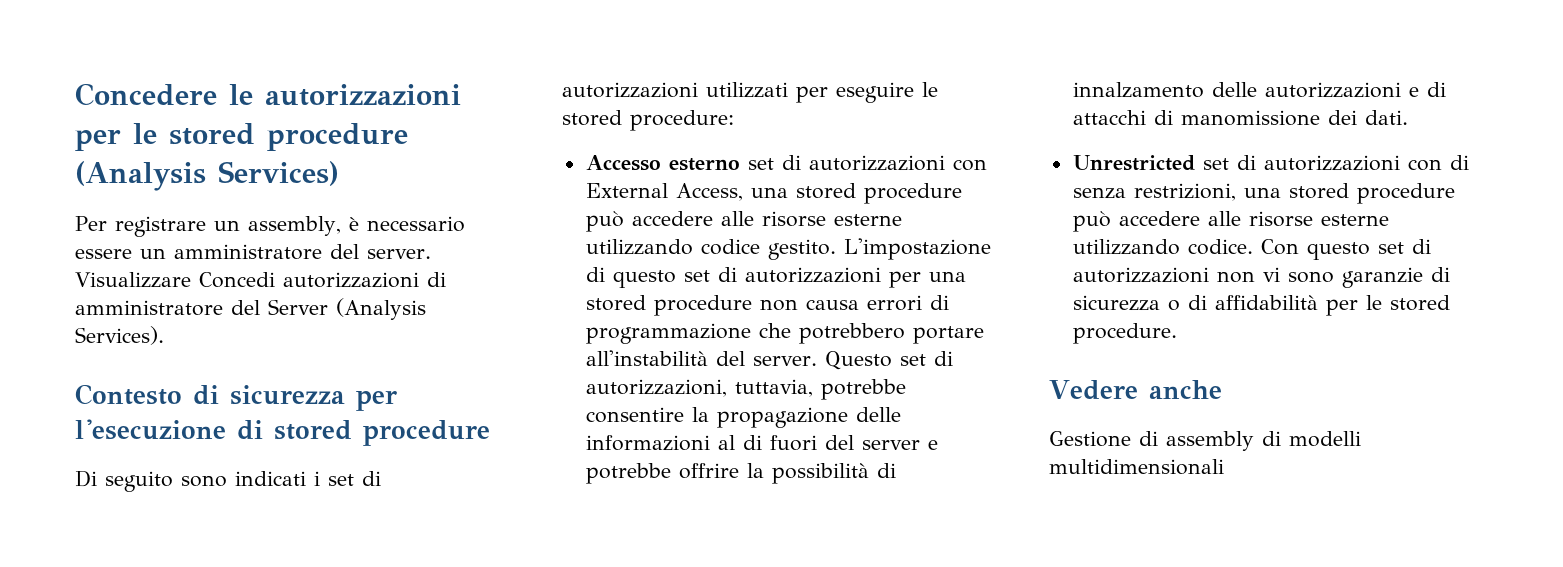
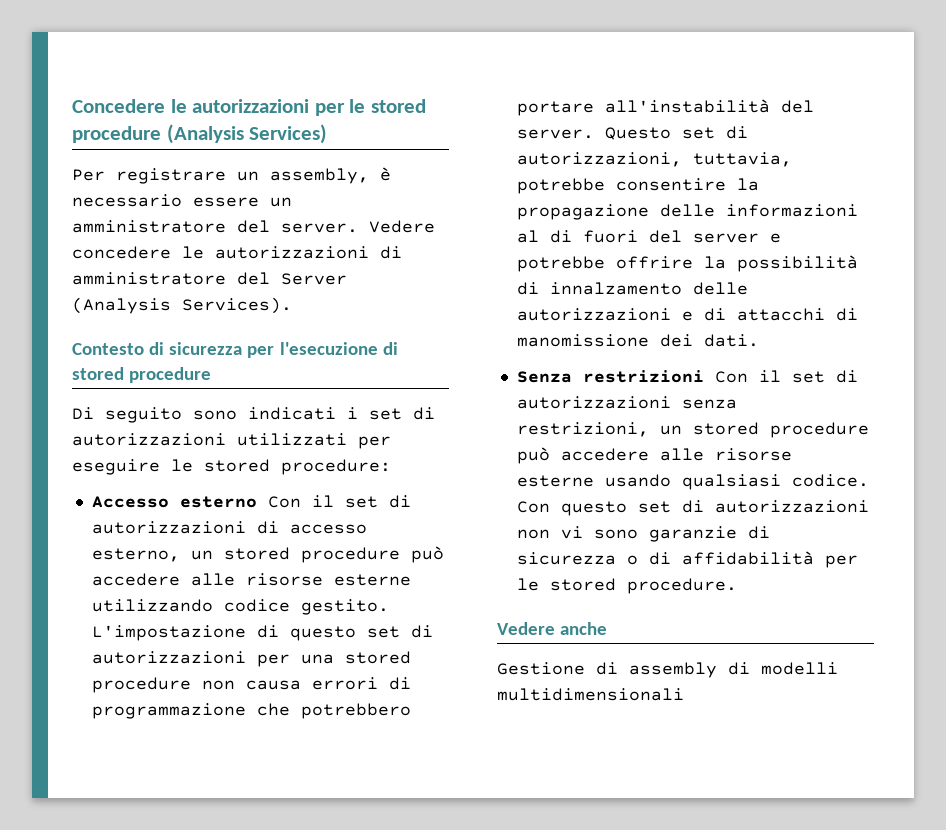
- Visualizzare Concedi autorizzazioni di amministratore del Server (Analysis Services).
+ Vedere concedere le autorizzazioni di amministratore del Server (Analysis Services).
- Accesso esterno set di autorizzazioni con External Access, una stored procedure può accedere alle risorse esterne utilizzando codice gestito.
+ Accesso esterno Con il set di autorizzazioni di accesso esterno, un stored procedure può accedere alle risorse esterne utilizzando codice gestito.
- Unrestricted set di autorizzazioni con di senza restrizioni, una stored procedure può accedere alle risorse esterne utilizzando codice.
+ Senza restrizioni Con il set di autorizzazioni senza restrizioni, un stored procedure può accedere alle risorse esterne usando qualsiasi codice.

